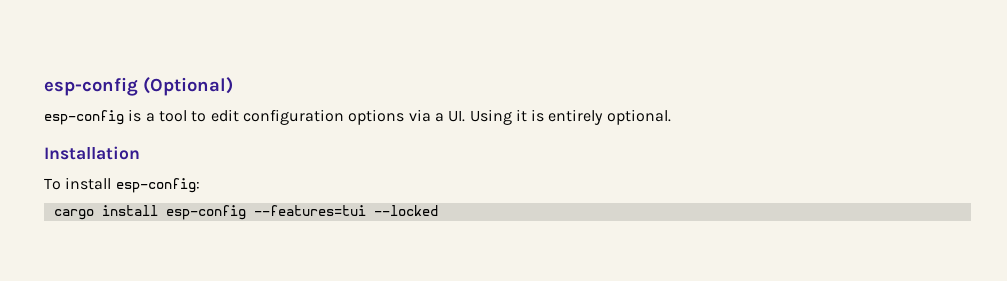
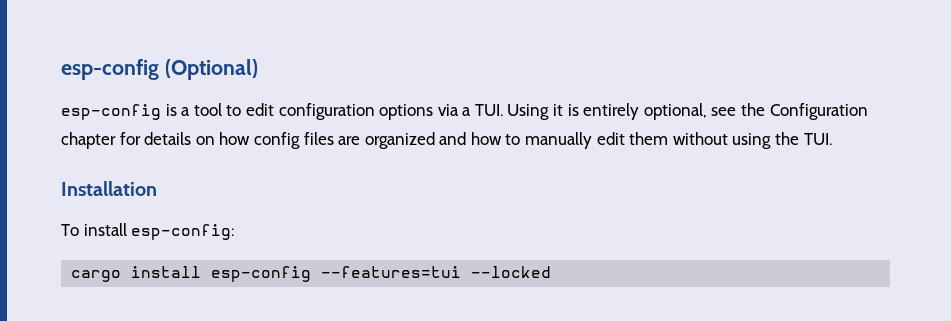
- esp-config is a tool to edit configuration options via a UI. Using it is entirely optional.
+ esp-config is a tool to edit configuration options via a TUI. Using it is entirely optional, see the Configuration chapter for details on how config files are organized and how to manually edit them without using the TUI.

